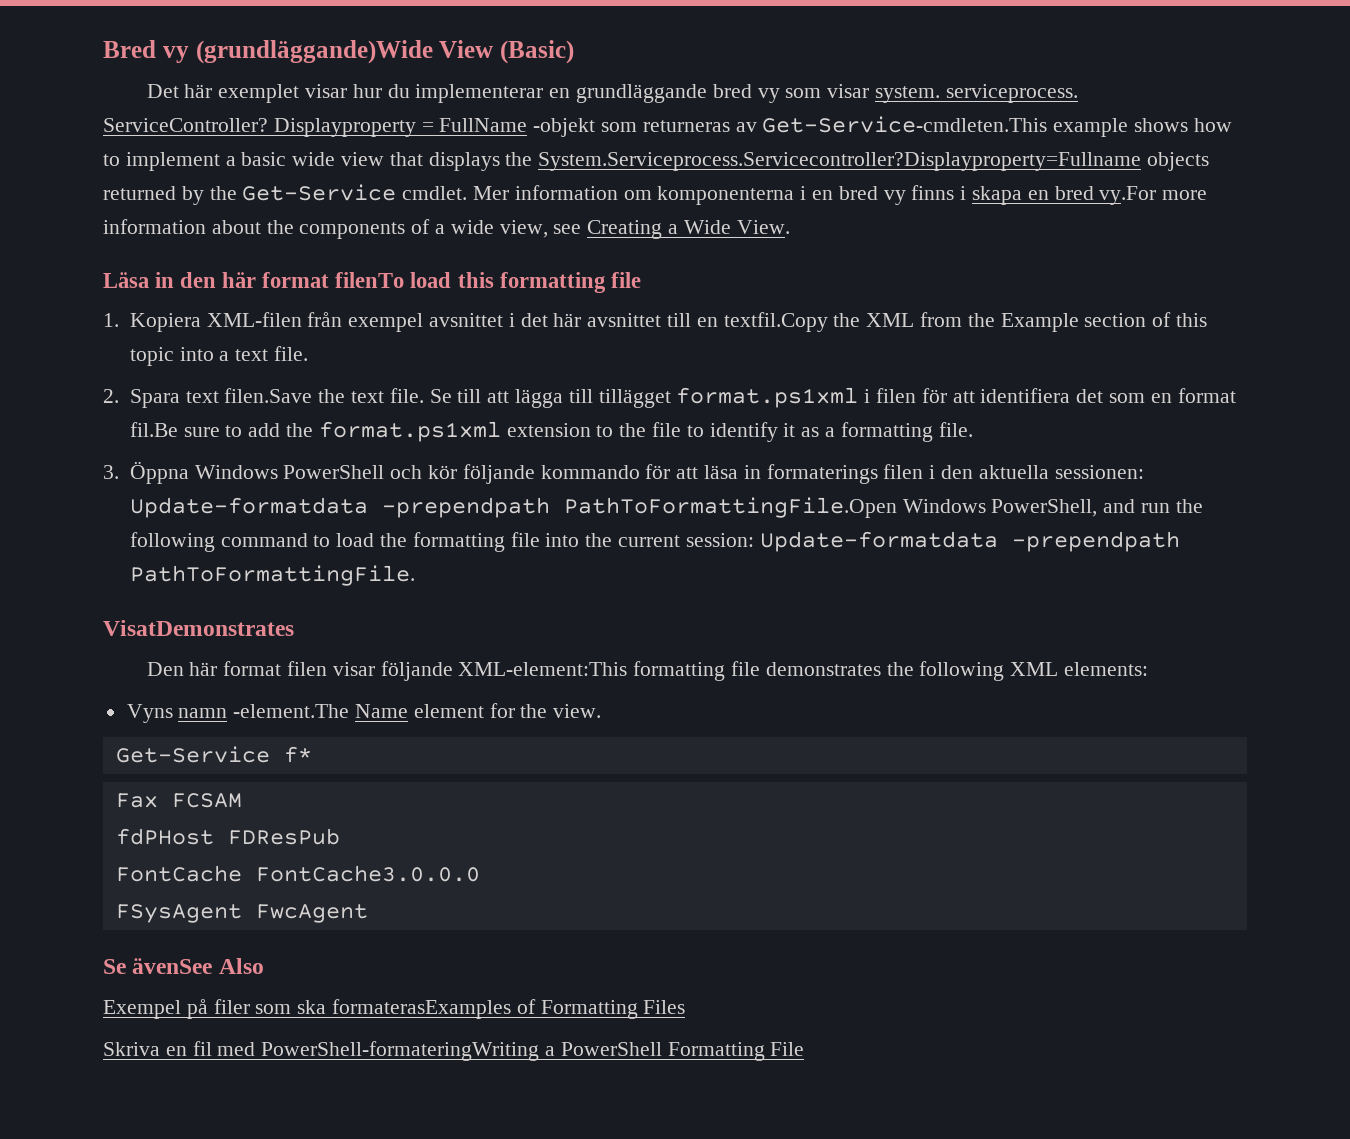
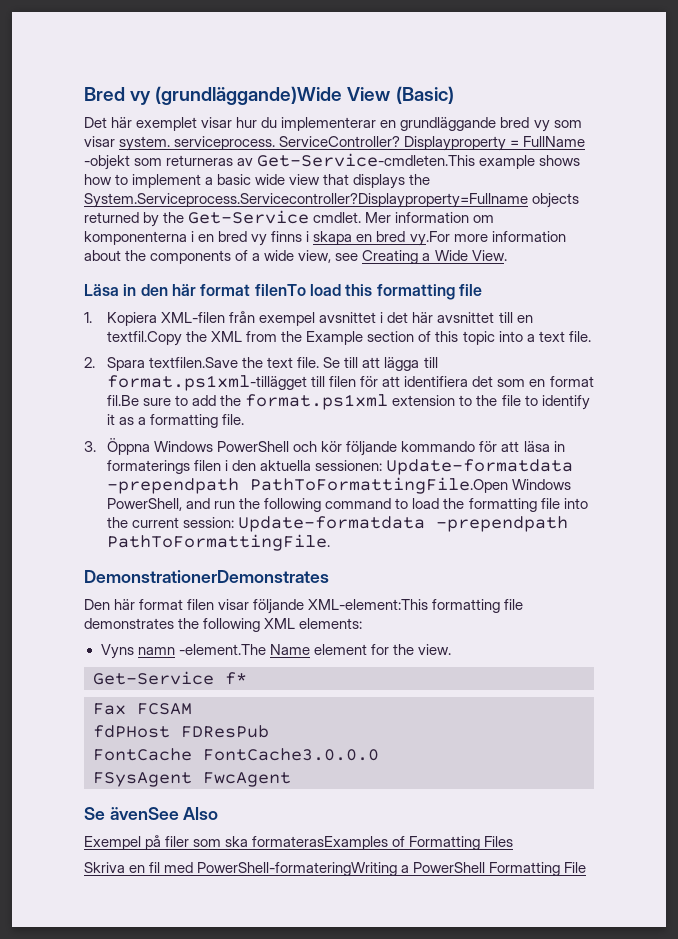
- 2. Spara text filen.Save the text file.
+ 2. Spara textfilen.Save the text file.
- Se till att lägga till tillägget format.ps1xml i filen för att identifiera det som en format fil.Be sure to add the format.ps1xml extension to the file to identify it as a formatting file.
+ Se till att lägga till format.ps1xml-tillägget till filen för att identifiera det som en format fil.Be sure to add the format.ps1xml extension to the file to identify it as a formatting file.
- VisatDemonstrates
+ DemonstrationerDemonstrates

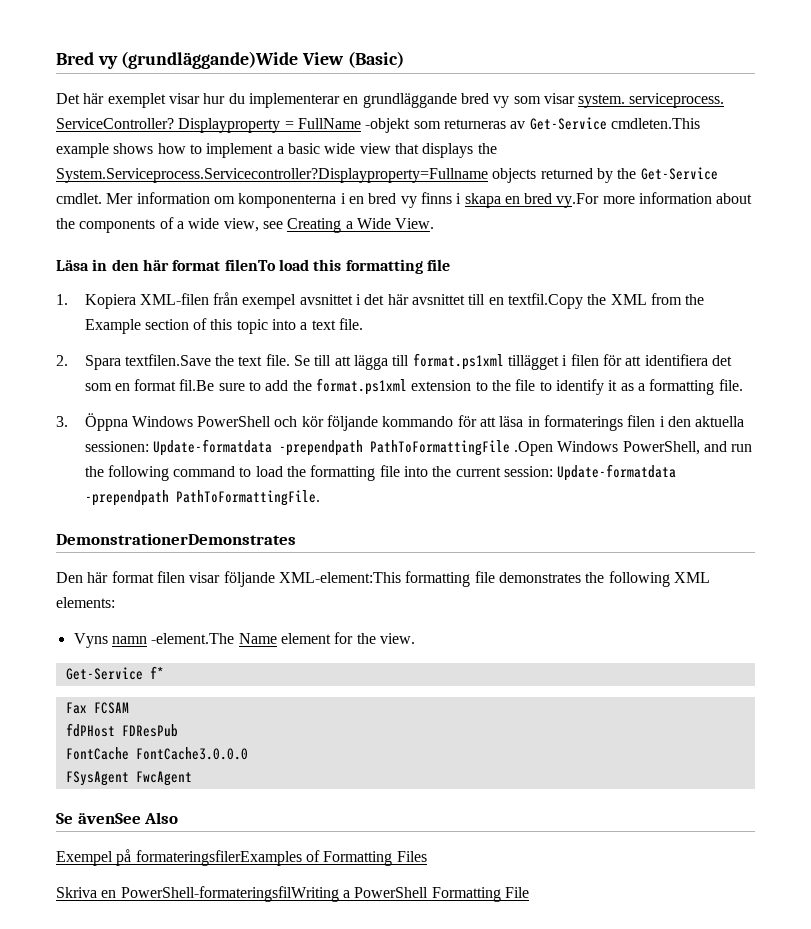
- Displayproperty = FullName -objekt som returneras av Get-Service-cmdleten.This example shows how to implement a basic wide view that displays the System.Serviceprocess.Servicecontroller?Displayproperty=Fullname objects returned by the Get-Service cmdlet.
+ Displayproperty = FullName -objekt som returneras av Get-Service cmdleten.This example shows how to implement a basic wide view that displays the System.Serviceprocess.Servicecontroller?Displayproperty=Fullname objects returned by the Get-Service cmdlet.
- Se till att lägga till format.ps1xml-tillägget till filen för att identifiera det som en format fil.Be sure to add the format.ps1xml extension to the file to identify it as a formatting file.
+ Se till att lägga till format.ps1xml tillägget i filen för att identifiera det som en format fil.Be sure to add the format.ps1xml extension to the file to identify it as a formatting file.
- 3. Öppna Windows PowerShell och kör följande kommando för att läsa in formaterings filen i den aktuella sessionen: Update-formatdata -prependpath PathToFormattingFile.Open Windows PowerShell, and run the following command to load the formatting file into the current session: Update-formatdata -prependpath PathToFormattingFile.
+ 3. Öppna Windows PowerShell och kör följande kommando för att läsa in formaterings filen i den aktuella sessionen: Update-formatdata -prependpath PathToFormattingFile .Open Windows PowerShell, and run the following command to load the formatting file into the current session: Update-formatdata -prependpath PathToFormattingFile.
- Exempel på filer som ska formaterasExamples of Formatting Files
+ Exempel på formateringsfilerExamples of Formatting Files
- Skriva en fil med PowerShell-formateringWriting a PowerShell Formatting File
+ Skriva en PowerShell-formateringsfilWriting a PowerShell Formatting File

